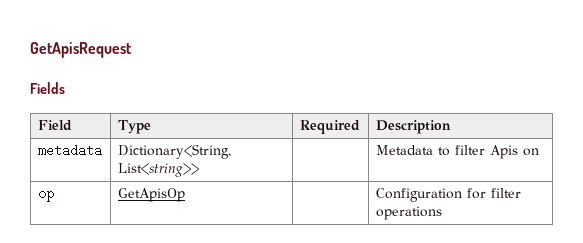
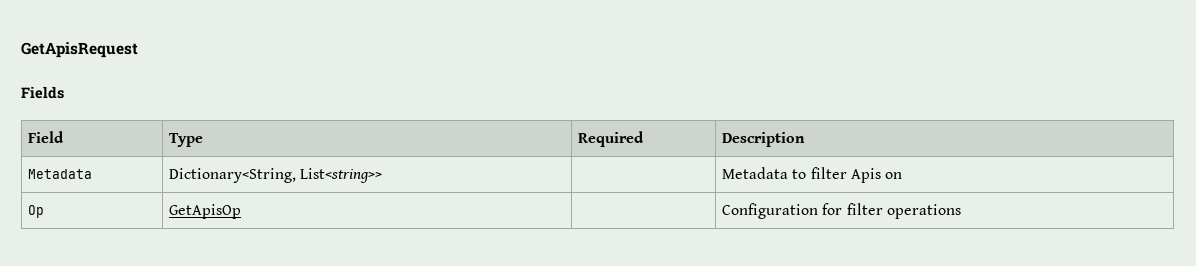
- metadata | Dictionary<String, List<string>> | | Metadata to filter Apis on
+ Metadata | Dictionary<String, List<string>> | | Metadata to filter Apis on
- op | GetApisOp | | Configuration for filter operations
+ Op | GetApisOp | | Configuration for filter operations

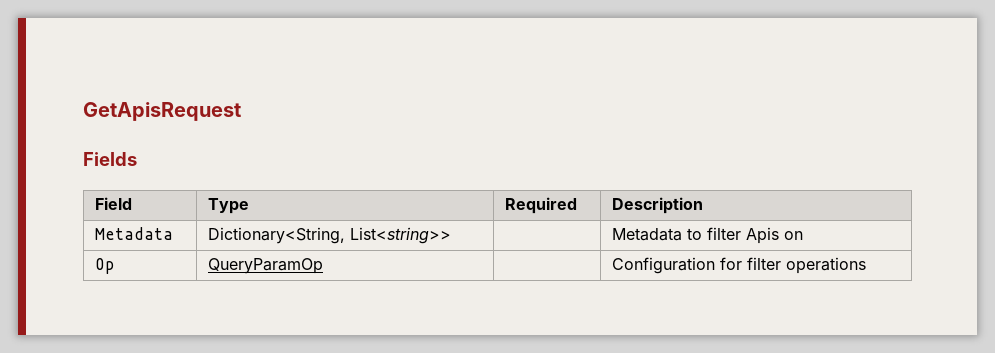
- Op | GetApisOp | | Configuration for filter operations
+ Op | QueryParamOp | | Configuration for filter operations

